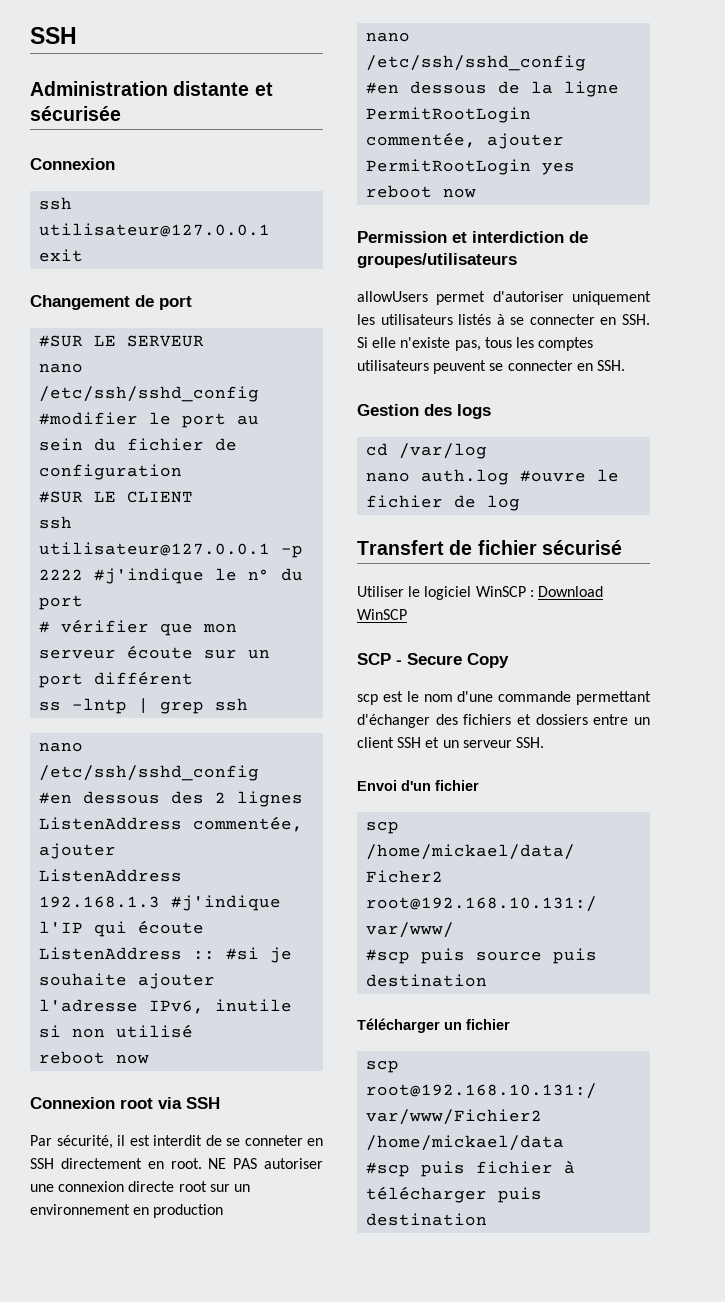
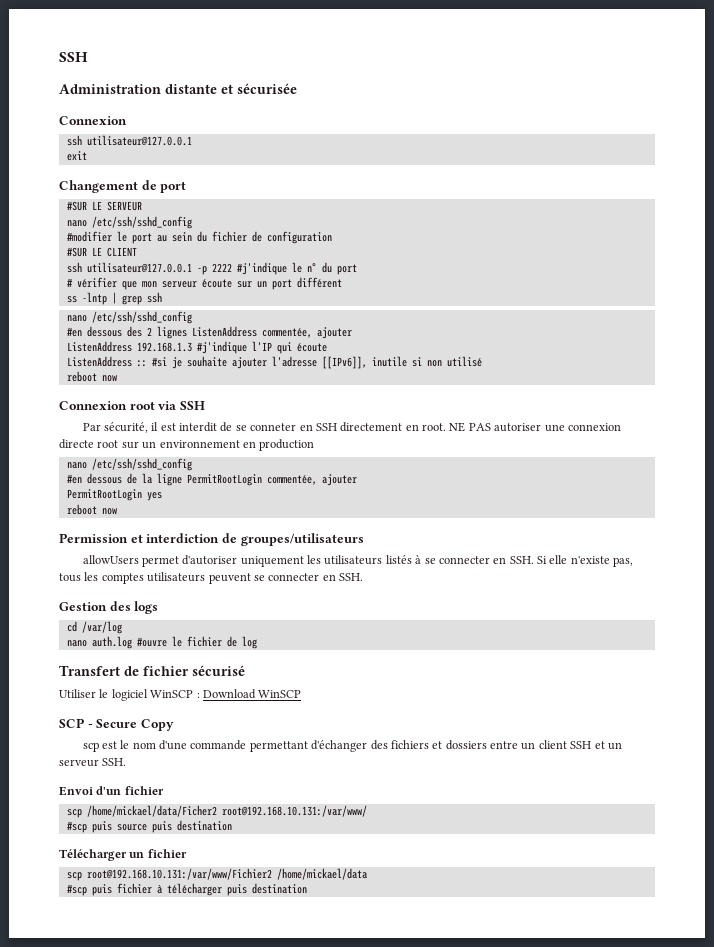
- ListenAddress :: #si je souhaite ajouter l'adresse IPv6, inutile si non utilisé
+ ListenAddress :: #si je souhaite ajouter l'adresse [[IPv6]], inutile si non utilisé

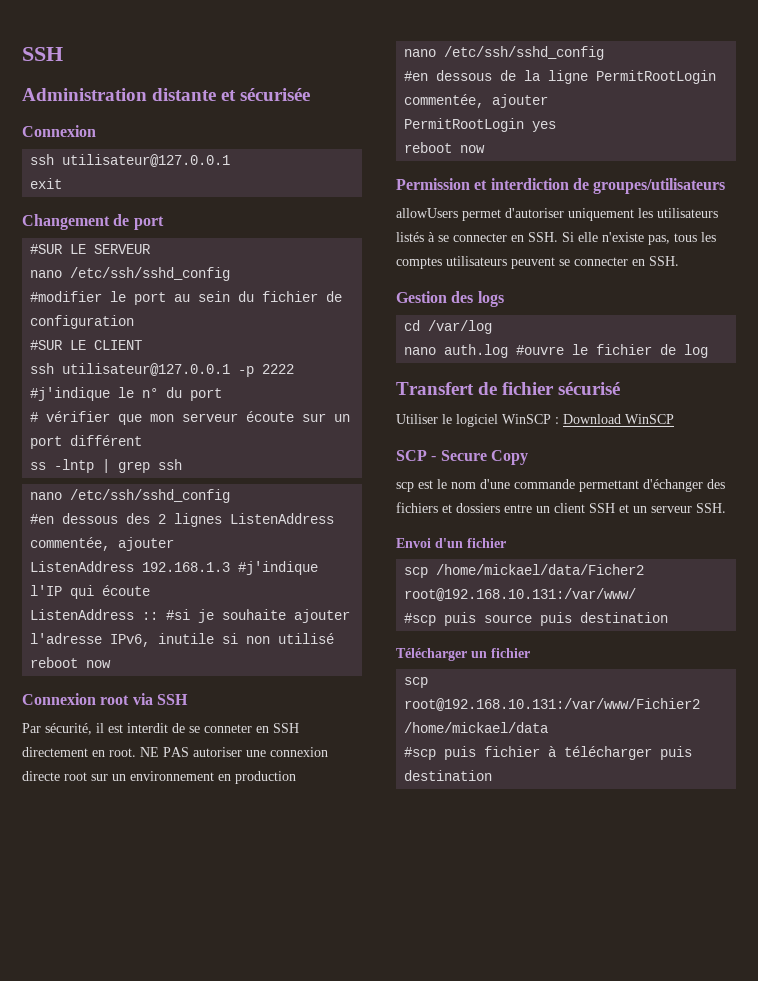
- ListenAddress :: #si je souhaite ajouter l'adresse [[IPv6]], inutile si non utilisé
+ ListenAddress :: #si je souhaite ajouter l'adresse IPv6, inutile si non utilisé

